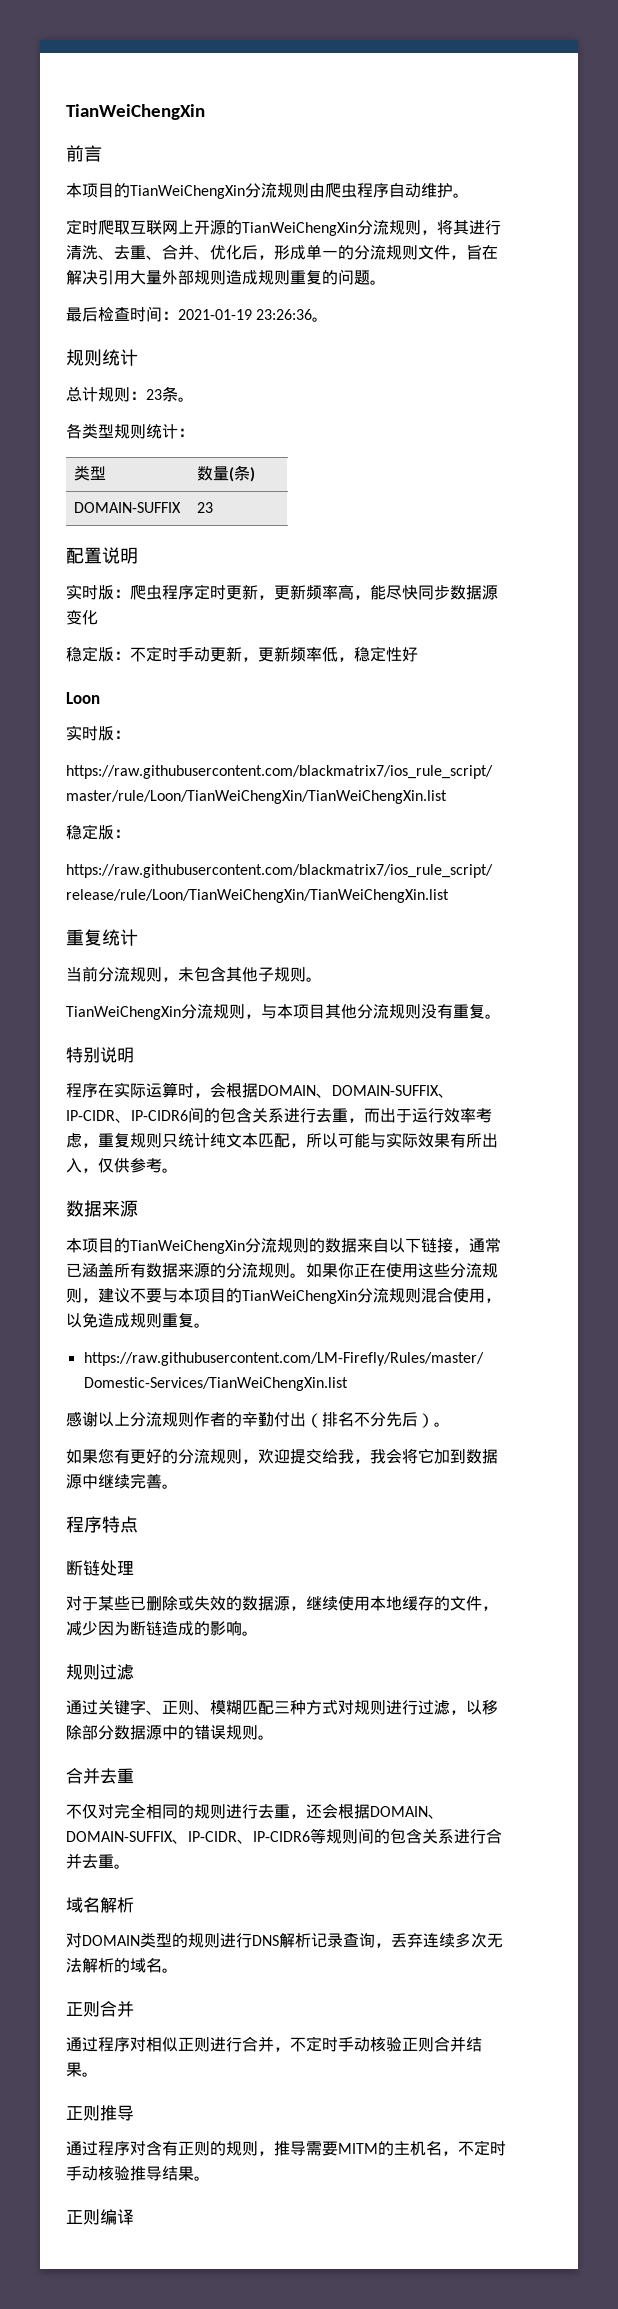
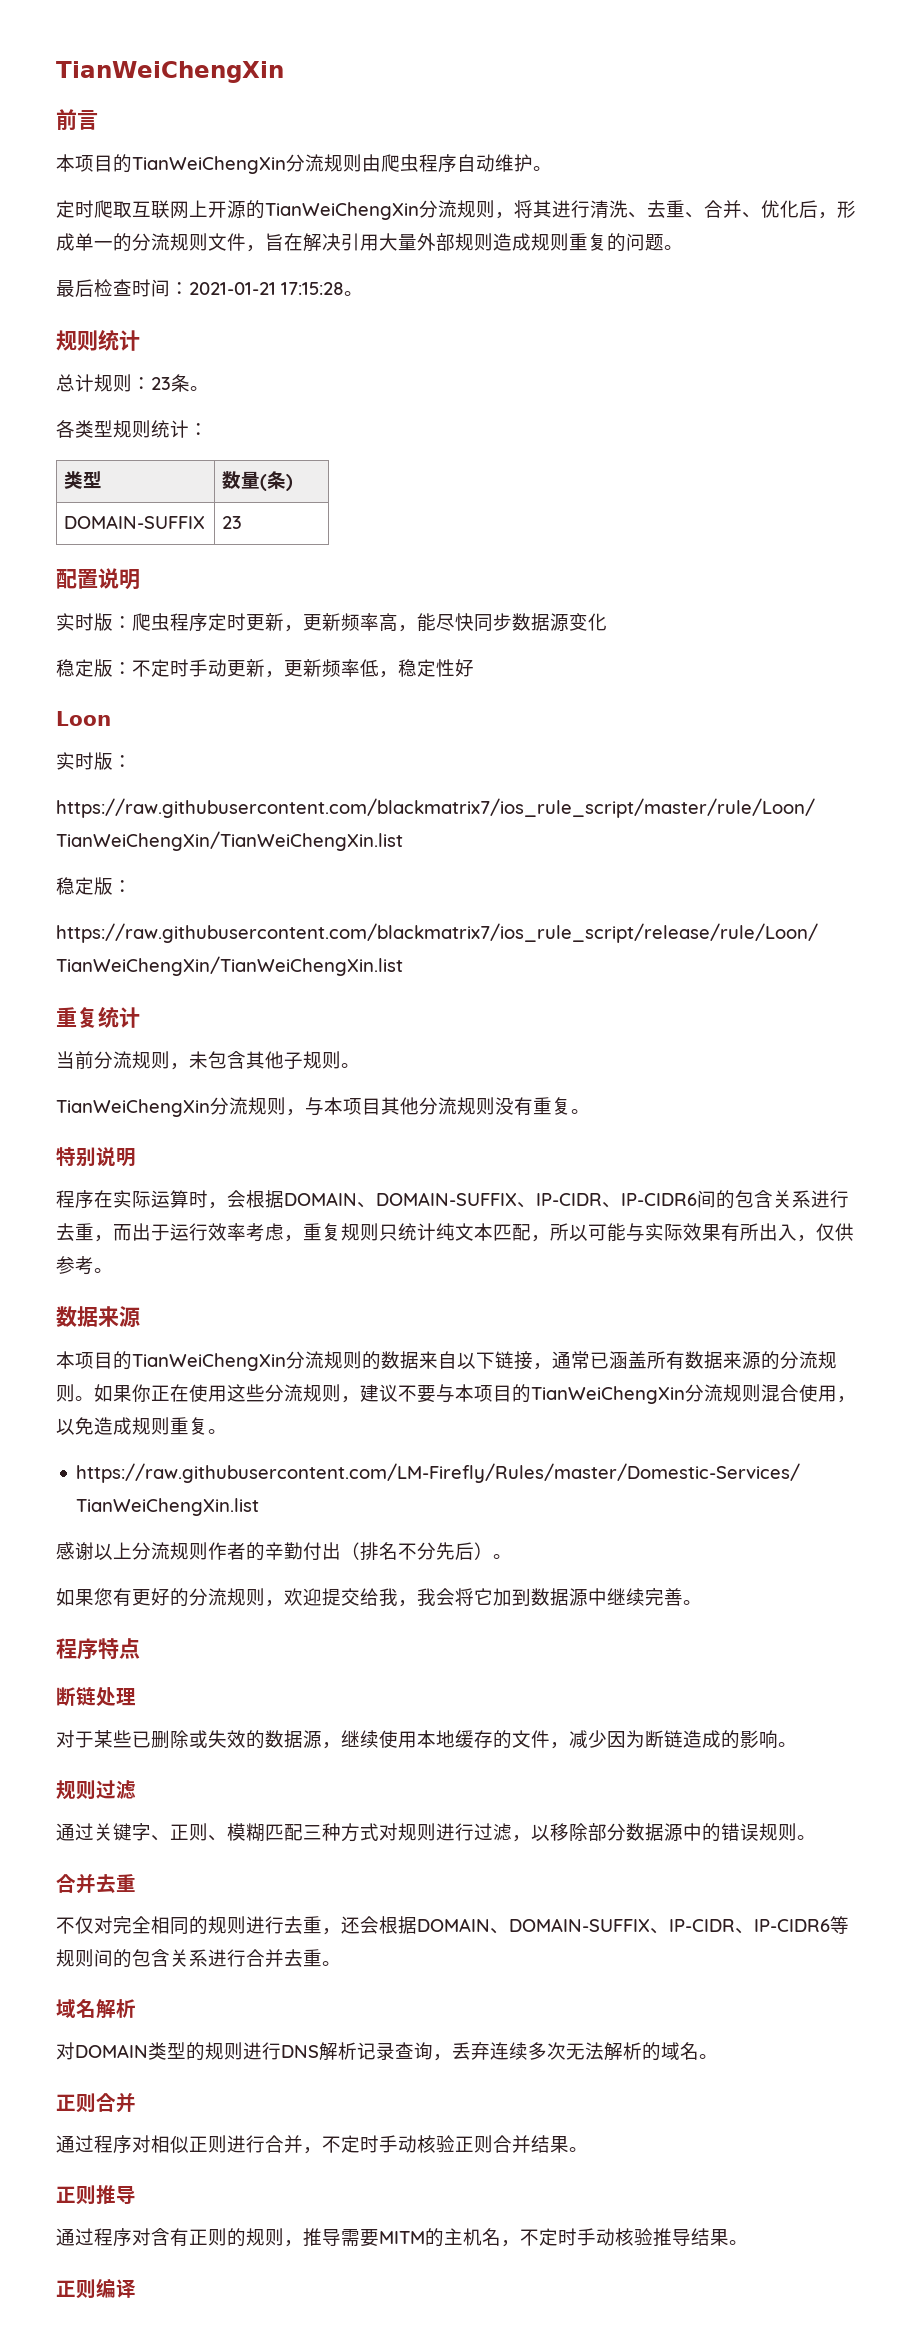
- 最后检查时间：2021-01-19 23:26:36。
+ 最后检查时间：2021-01-21 17:15:28。

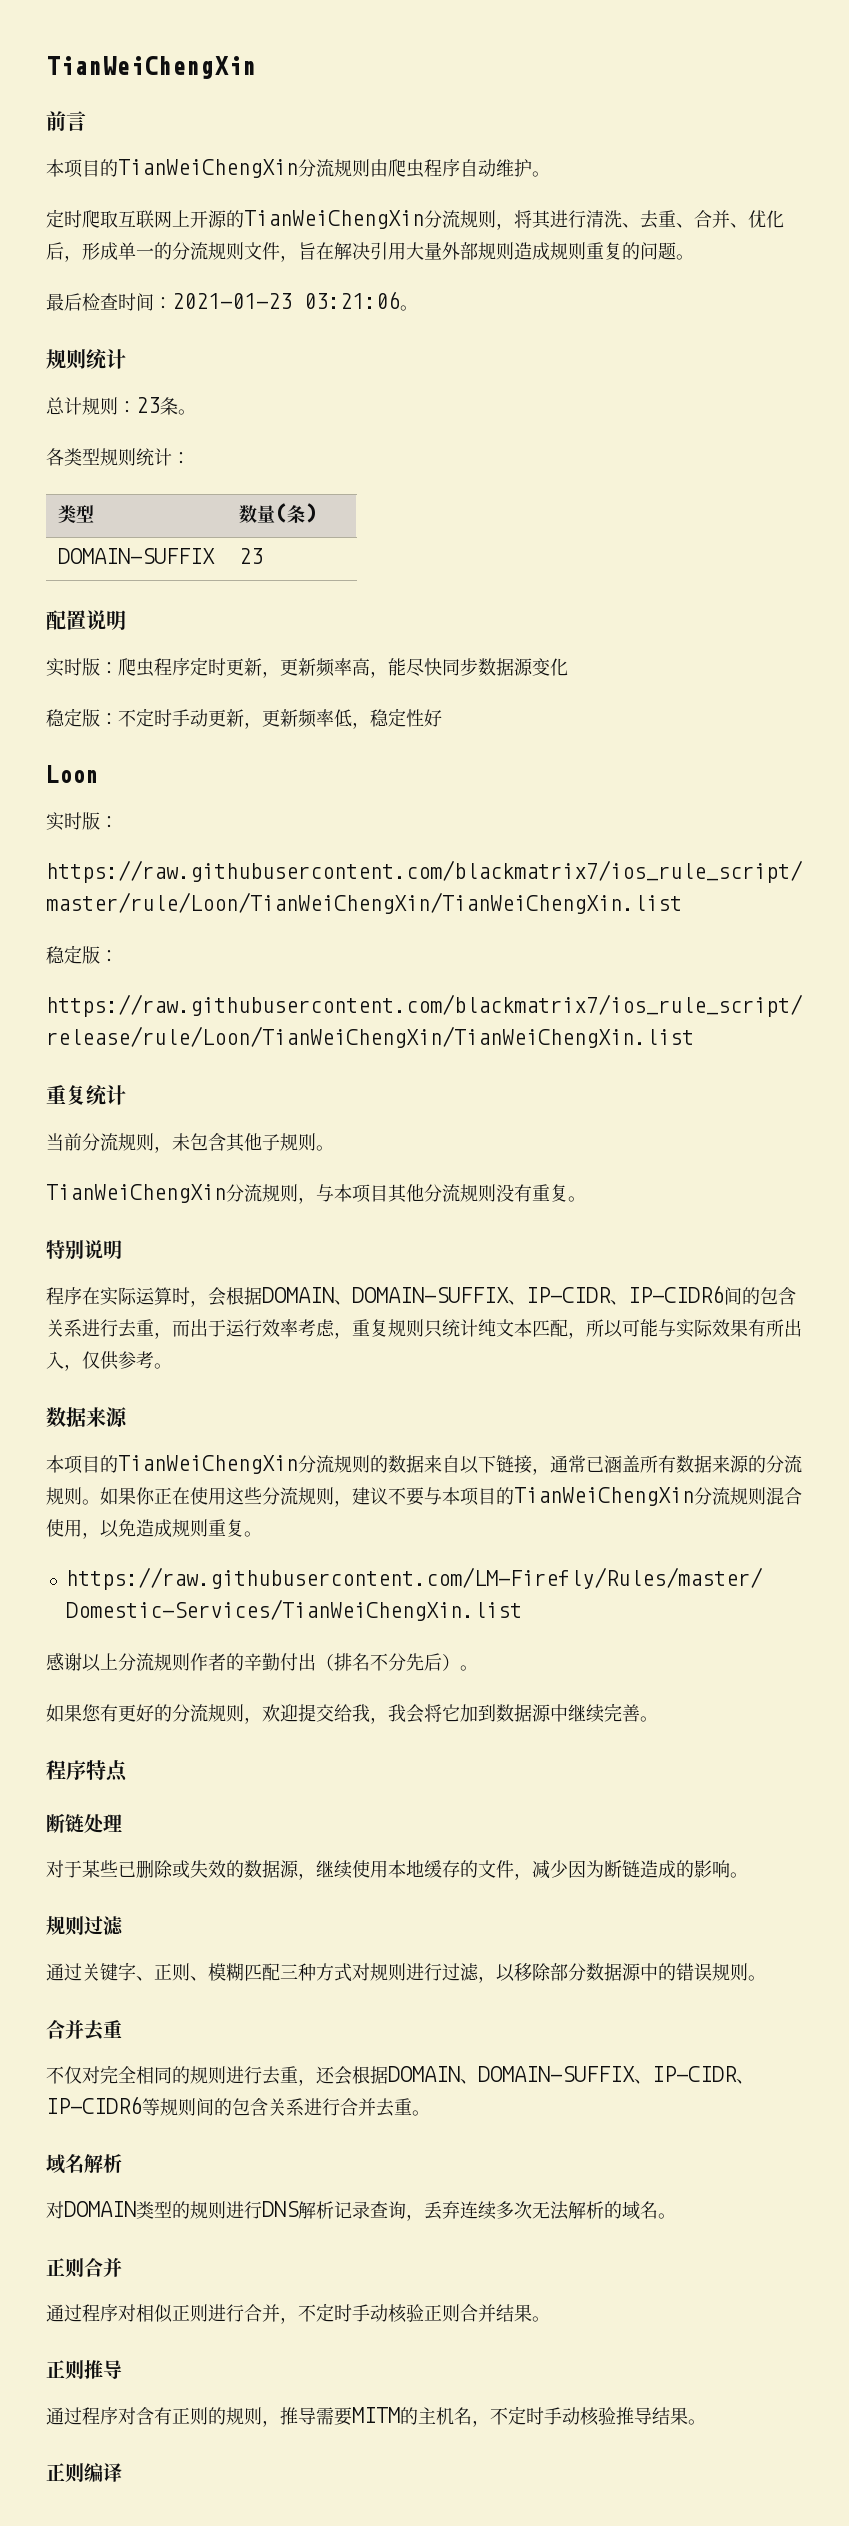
- 最后检查时间：2021-01-21 17:15:28。
+ 最后检查时间：2021-01-23 03:21:06。

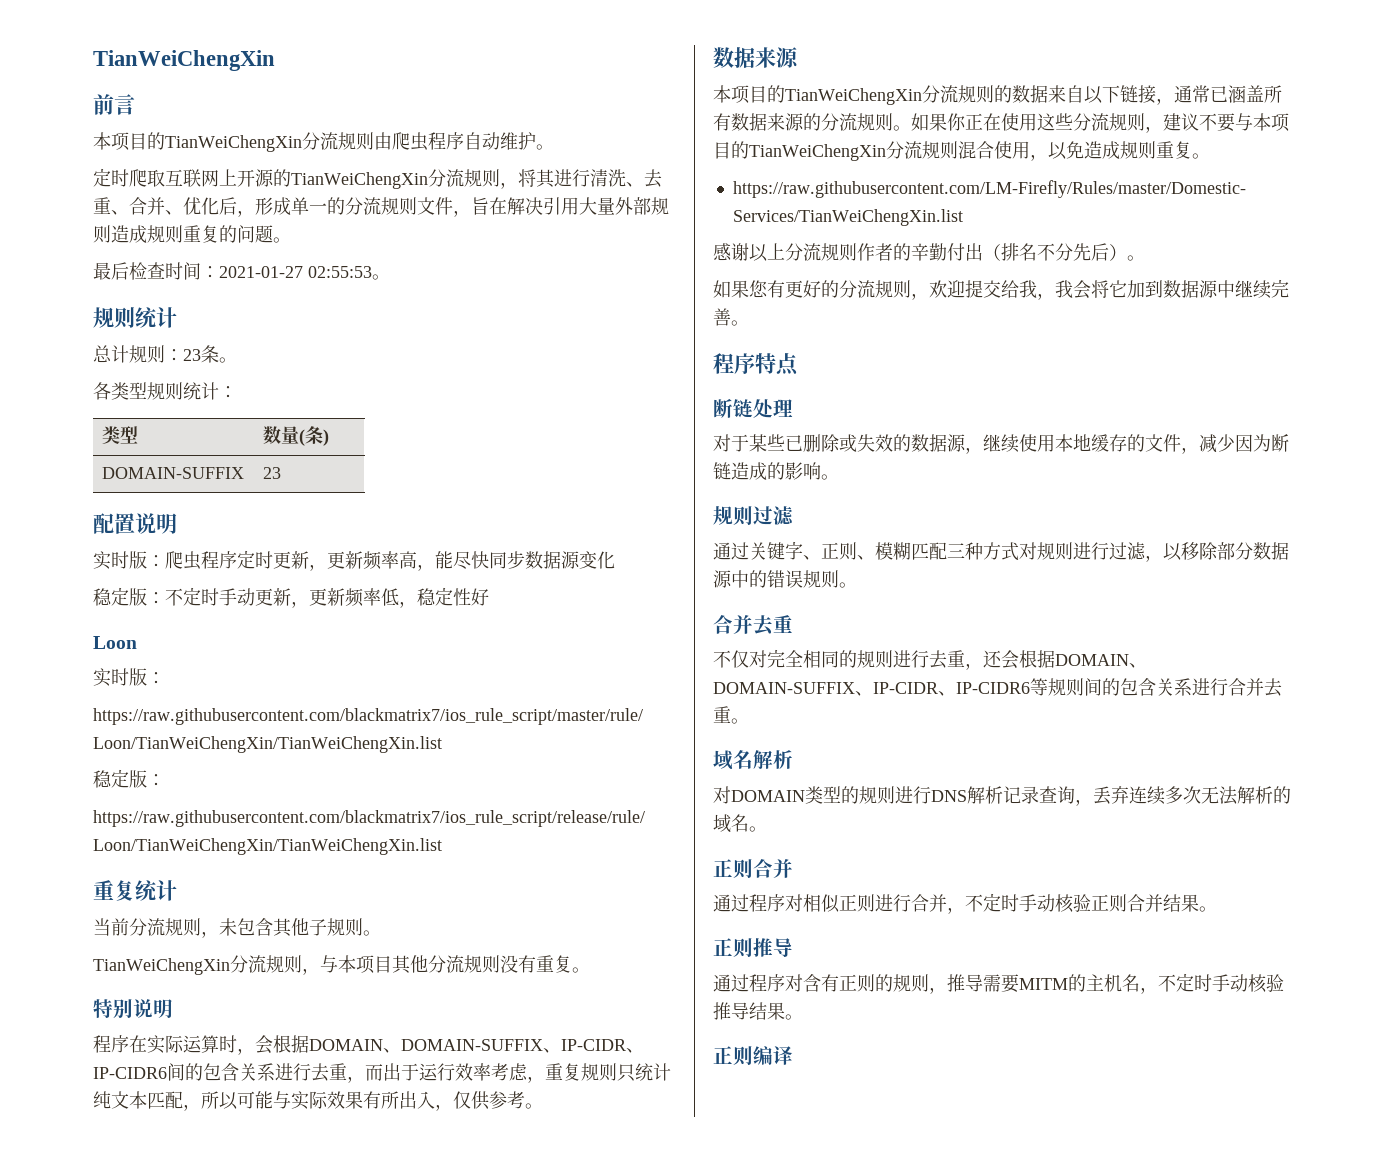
- 最后检查时间：2021-01-23 03:21:06。
+ 最后检查时间：2021-01-27 02:55:53。

